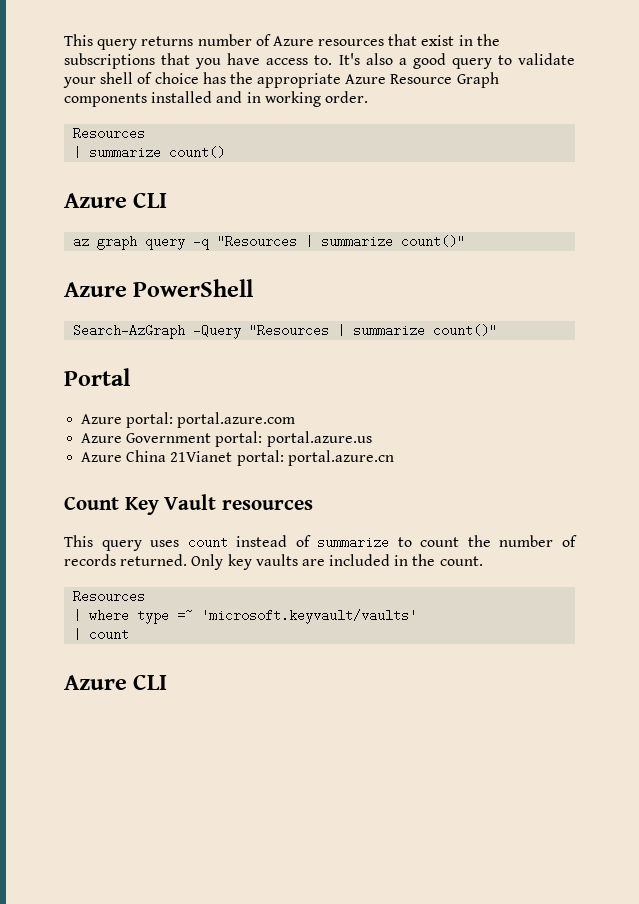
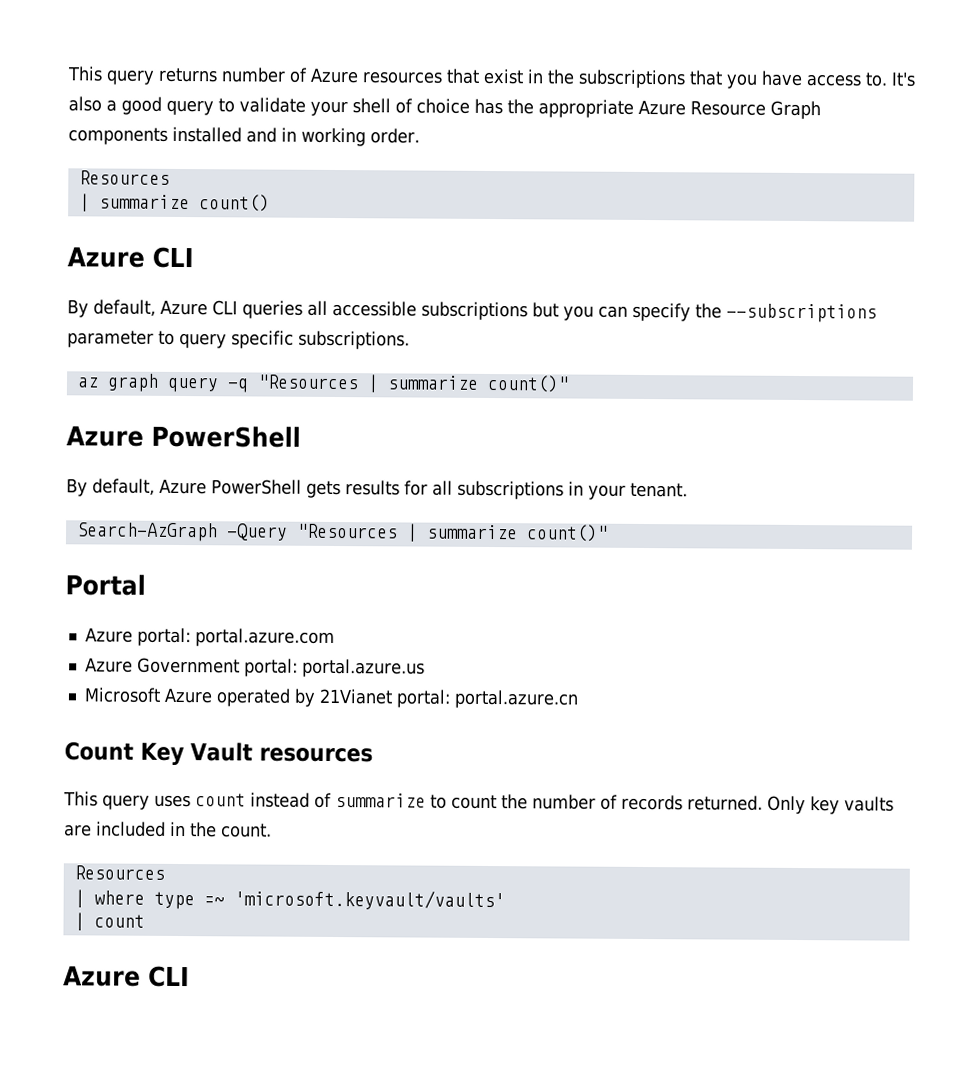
+ By default, Azure CLI queries all accessible subscriptions but you can specify the --subscriptions parameter to query specific subscriptions.
+ By default, Azure PowerShell gets results for all subscriptions in your tenant.
- Azure China 21Vianet portal: portal.azure.cn
+ Microsoft Azure operated by 21Vianet portal: portal.azure.cn

